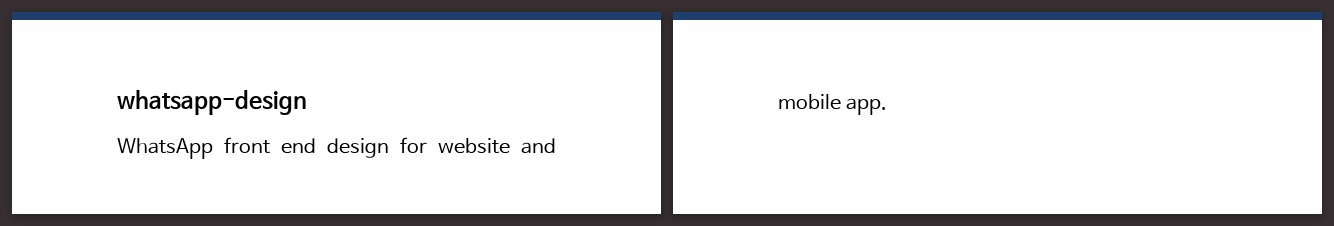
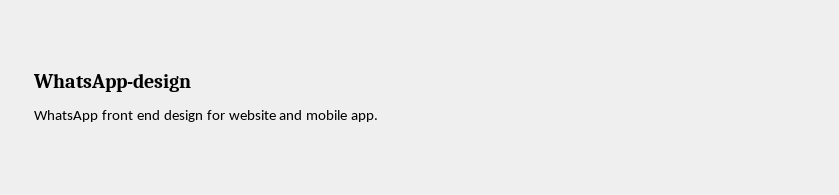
- whatsapp-design
+ WhatsApp-design

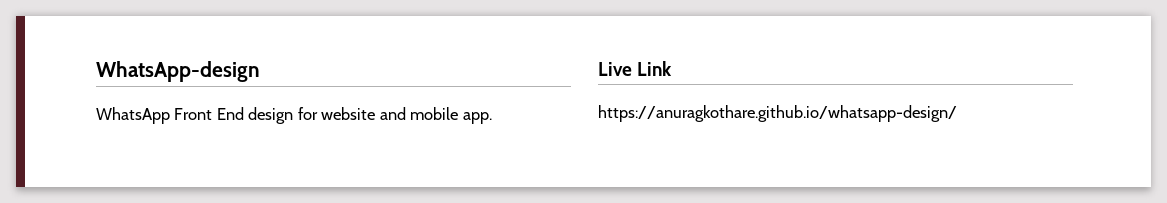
- WhatsApp front end design for website and mobile app.
+ WhatsApp Front End design for website and mobile app.
+ Live Link
+ https://anuragkothare.github.io/whatsapp-design/

